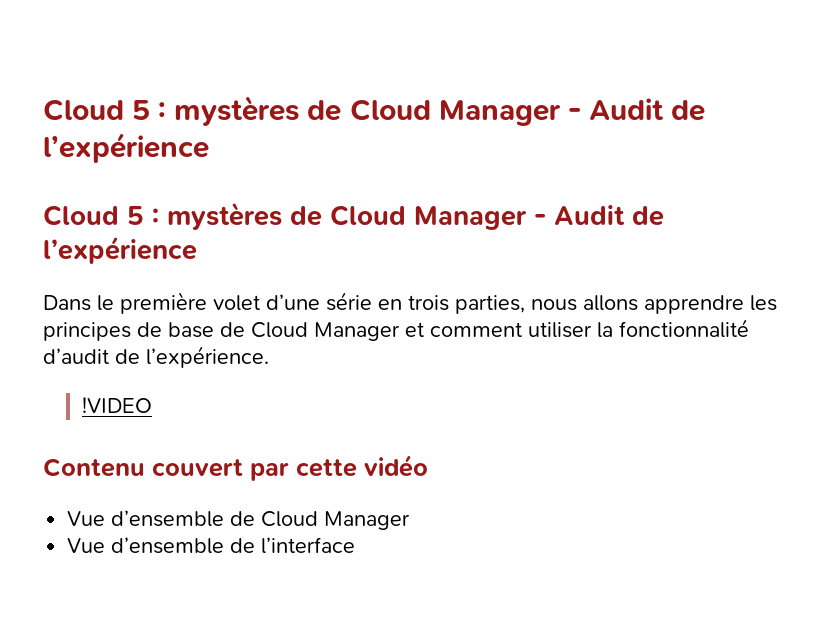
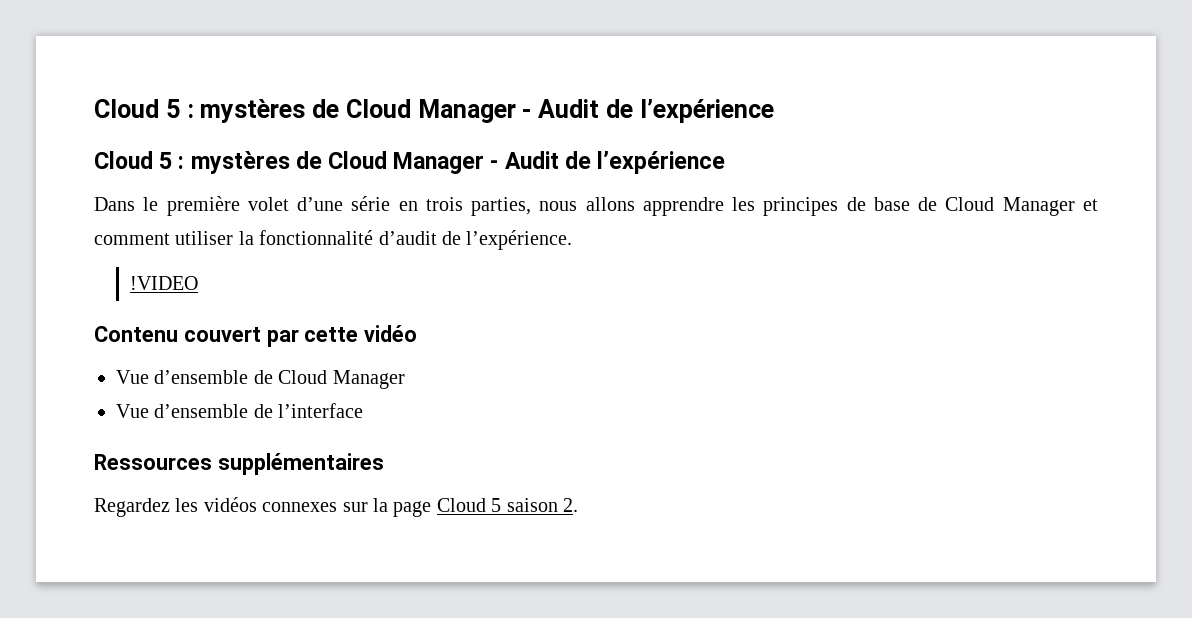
+ Ressources supplémentaires
+ Regardez les vidéos connexes sur la page Cloud 5 saison 2.

